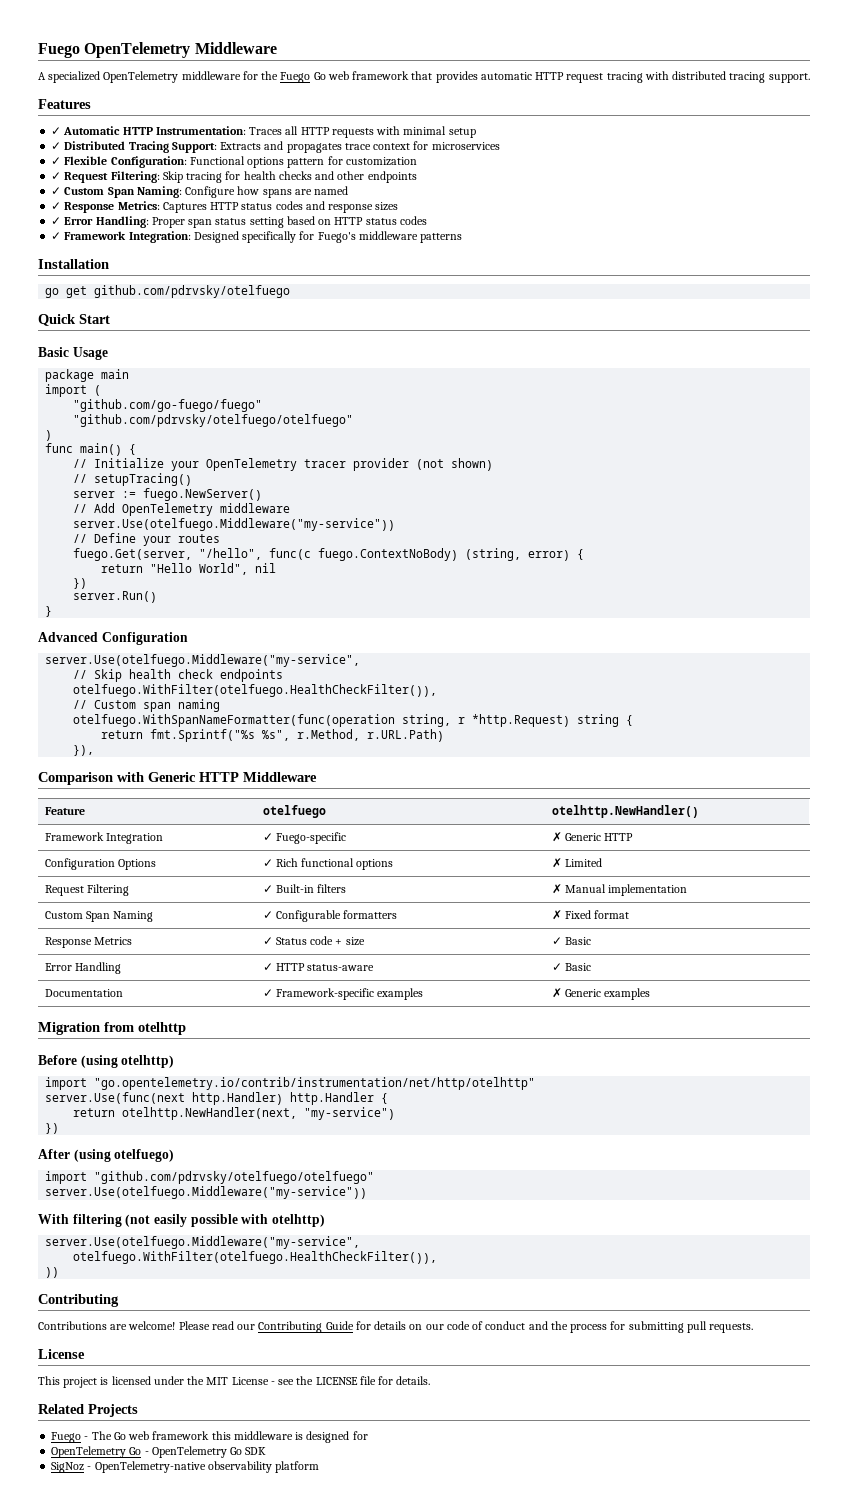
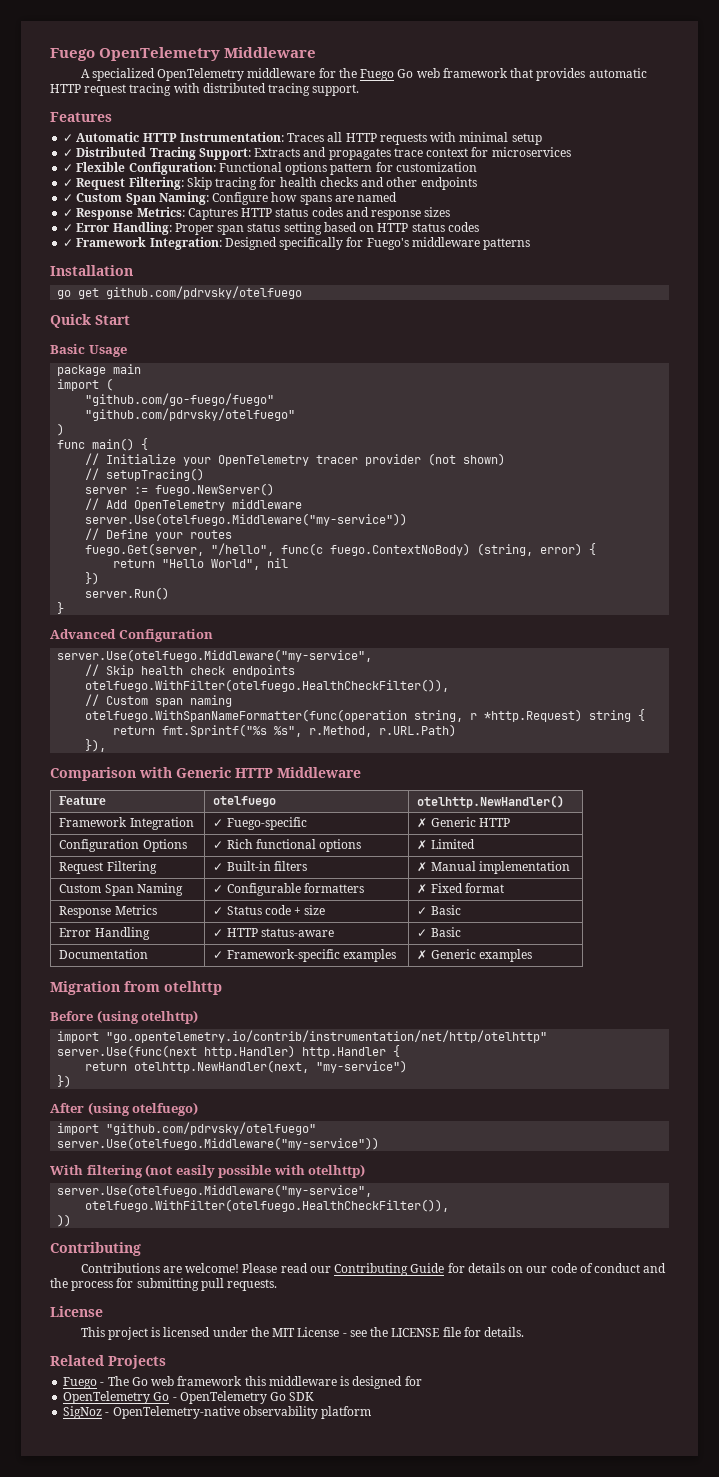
  "github.com/go-fuego/fuego"
- "github.com/pdrvsky/otelfuego/otelfuego"
+ "github.com/pdrvsky/otelfuego"
- import "github.com/pdrvsky/otelfuego/otelfuego"
+ import "github.com/pdrvsky/otelfuego"

